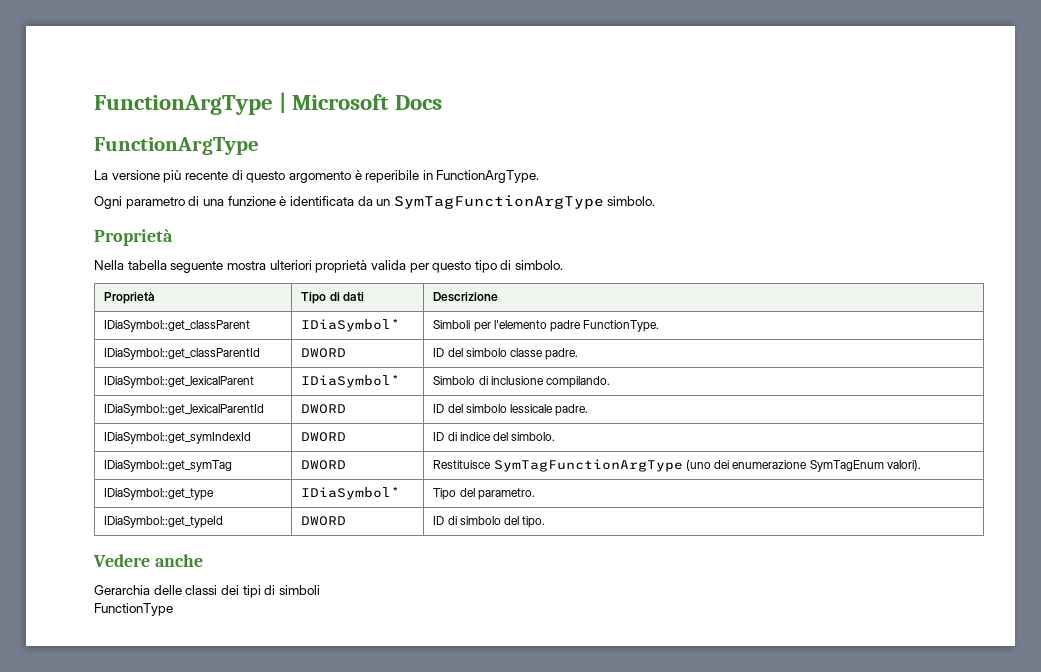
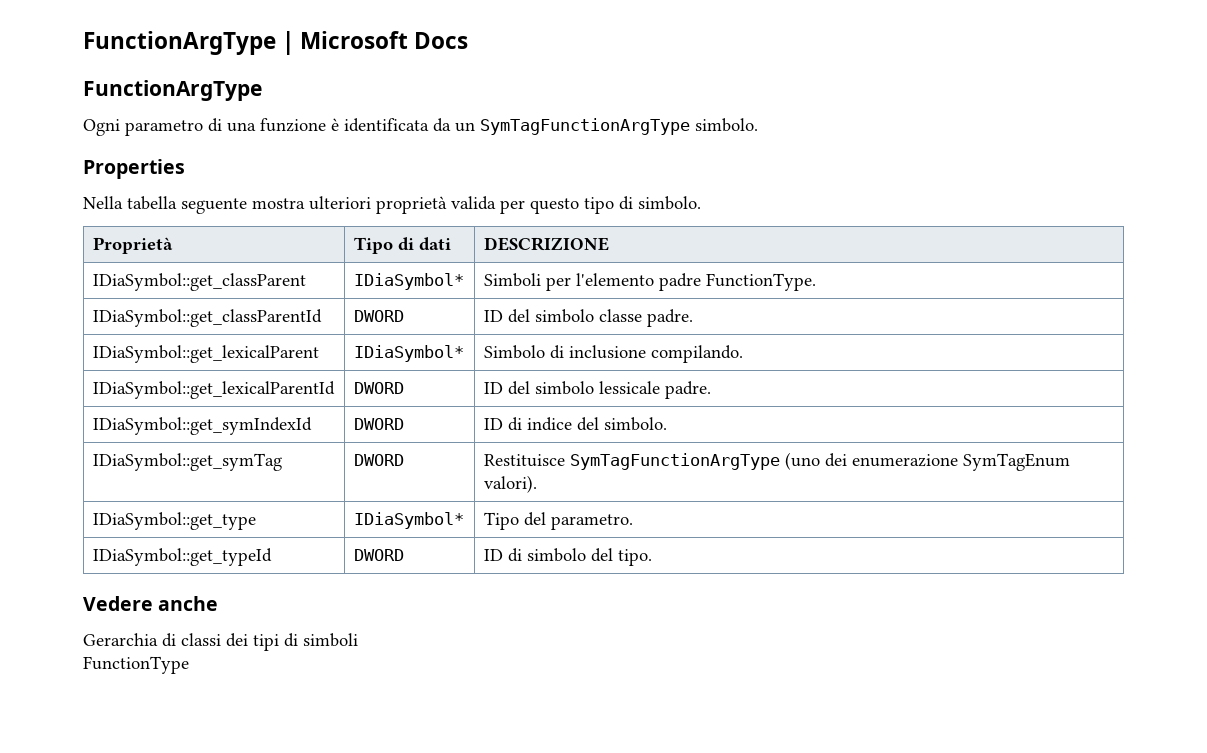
- La versione più recente di questo argomento è reperibile in FunctionArgType.
  Ogni parametro di una funzione è identificata da un SymTagFunctionArgType simbolo.
- Proprietà
+ Properties
- Proprietà | Tipo di dati | Descrizione
+ Proprietà | Tipo di dati | DESCRIZIONE
- Gerarchia delle classi dei tipi di simboli
+ Gerarchia di classi dei tipi di simboli

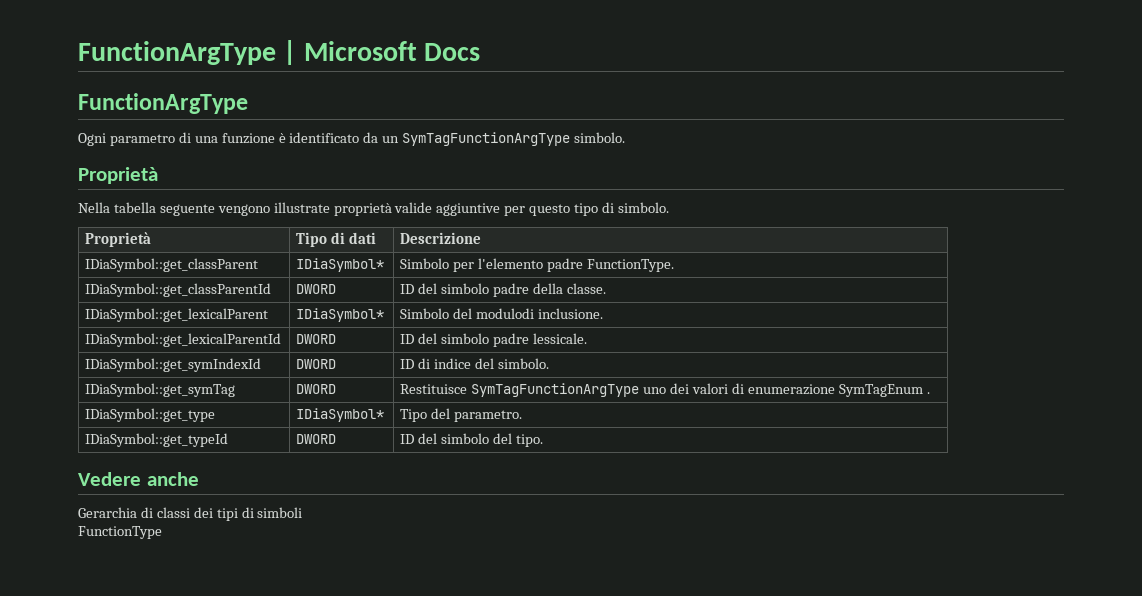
- Ogni parametro di una funzione è identificata da un SymTagFunctionArgType simbolo.
- Properties
+ Ogni parametro di una funzione è identificato da un SymTagFunctionArgType simbolo.
+ Proprietà
- Nella tabella seguente mostra ulteriori proprietà valida per questo tipo di simbolo.
+ Nella tabella seguente vengono illustrate proprietà valide aggiuntive per questo tipo di simbolo.
- Proprietà | Tipo di dati | DESCRIZIONE
+ Proprietà | Tipo di dati | Descrizione
- IDiaSymbol::get_classParent | IDiaSymbol* | Simboli per l'elemento padre FunctionType.
+ IDiaSymbol::get_classParent | IDiaSymbol* | Simbolo per l'elemento padre FunctionType.
- IDiaSymbol::get_classParentId | DWORD | ID del simbolo classe padre.
+ IDiaSymbol::get_classParentId | DWORD | ID del simbolo padre della classe.
- IDiaSymbol::get_lexicalParent | IDiaSymbol* | Simbolo di inclusione compilando.
+ IDiaSymbol::get_lexicalParent | IDiaSymbol* | Simbolo del modulodi inclusione.
- IDiaSymbol::get_lexicalParentId | DWORD | ID del simbolo lessicale padre.
+ IDiaSymbol::get_lexicalParentId | DWORD | ID del simbolo padre lessicale.
- IDiaSymbol::get_symTag | DWORD | Restituisce SymTagFunctionArgType (uno dei enumerazione SymTagEnum valori).
+ IDiaSymbol::get_symTag | DWORD | Restituisce SymTagFunctionArgType uno dei valori di enumerazione SymTagEnum .
- IDiaSymbol::get_typeId | DWORD | ID di simbolo del tipo.
+ IDiaSymbol::get_typeId | DWORD | ID del simbolo del tipo.

